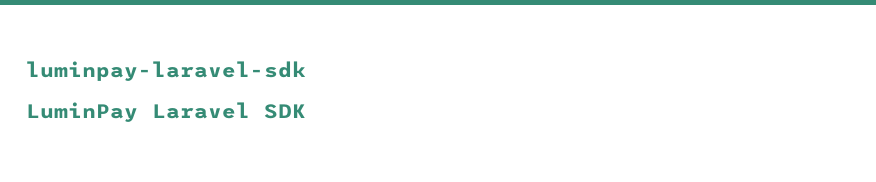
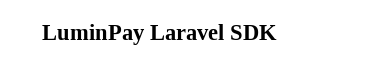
- luminpay-laravel-sdk

